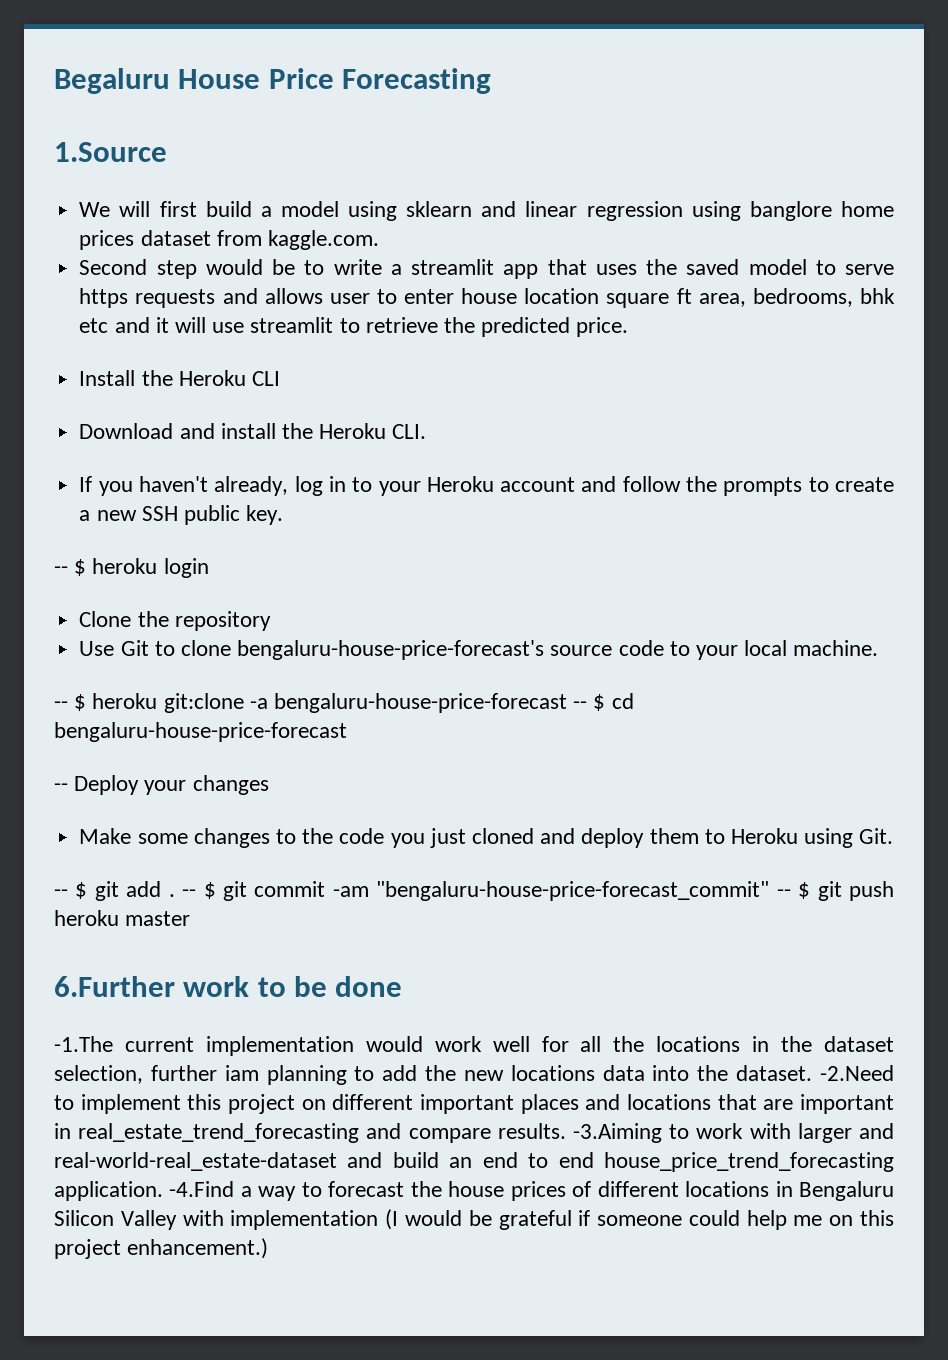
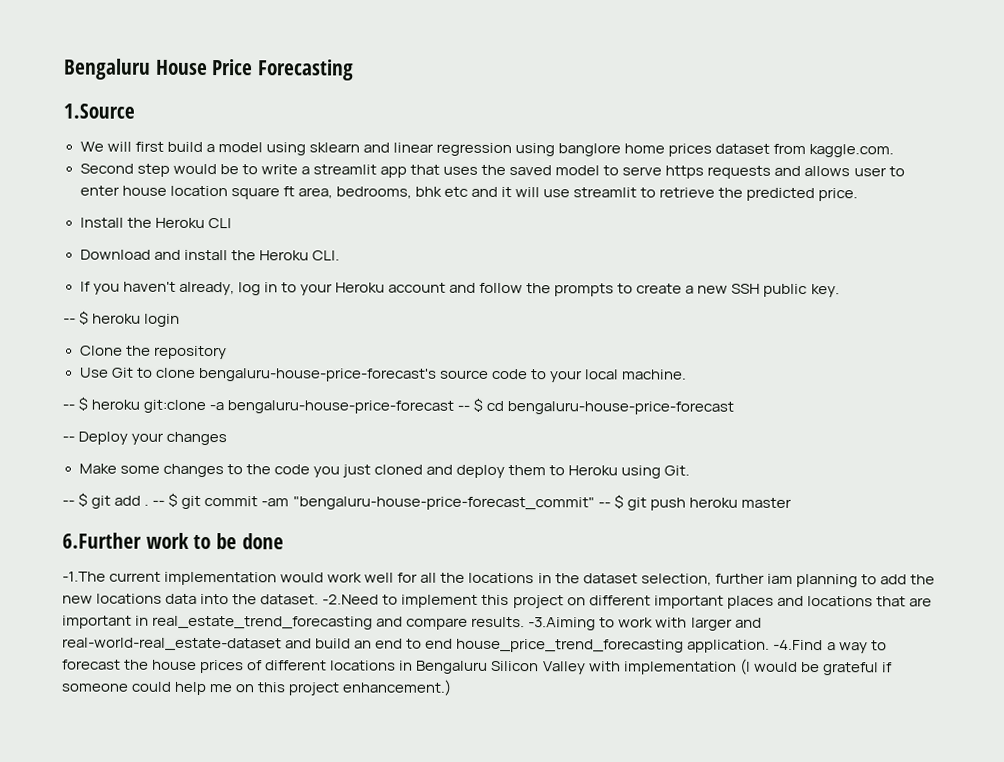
- Begaluru House Price Forecasting
+ Bengaluru House Price Forecasting

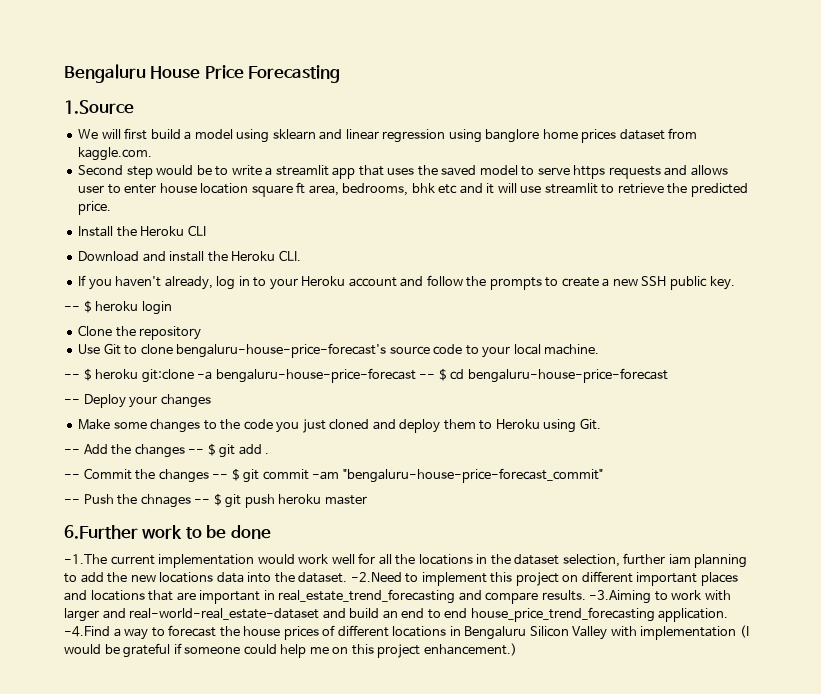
- -- $ git add . -- $ git commit -am "bengaluru-house-price-forecast_commit" -- $ git push heroku master
+ -- Add the changes -- $ git add .
+ -- Commit the changes -- $ git commit -am "bengaluru-house-price-forecast_commit"
+ -- Push the chnages -- $ git push heroku master

